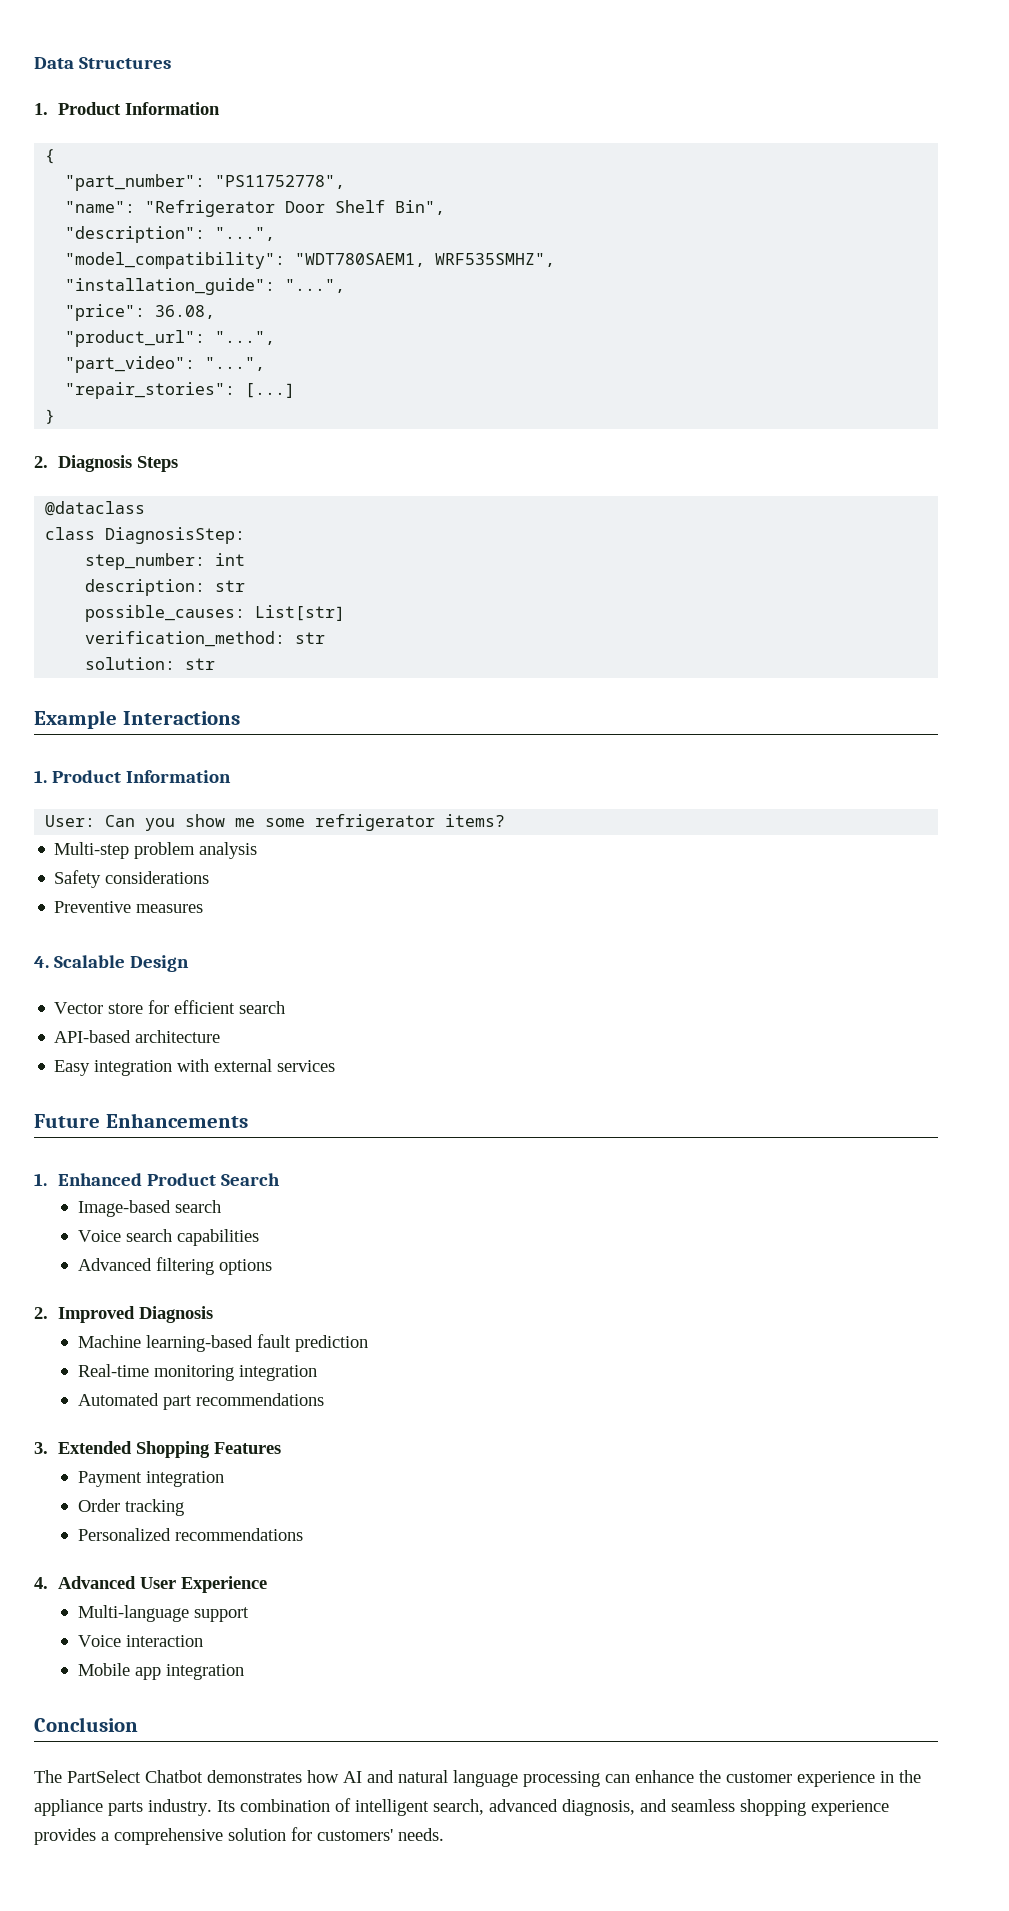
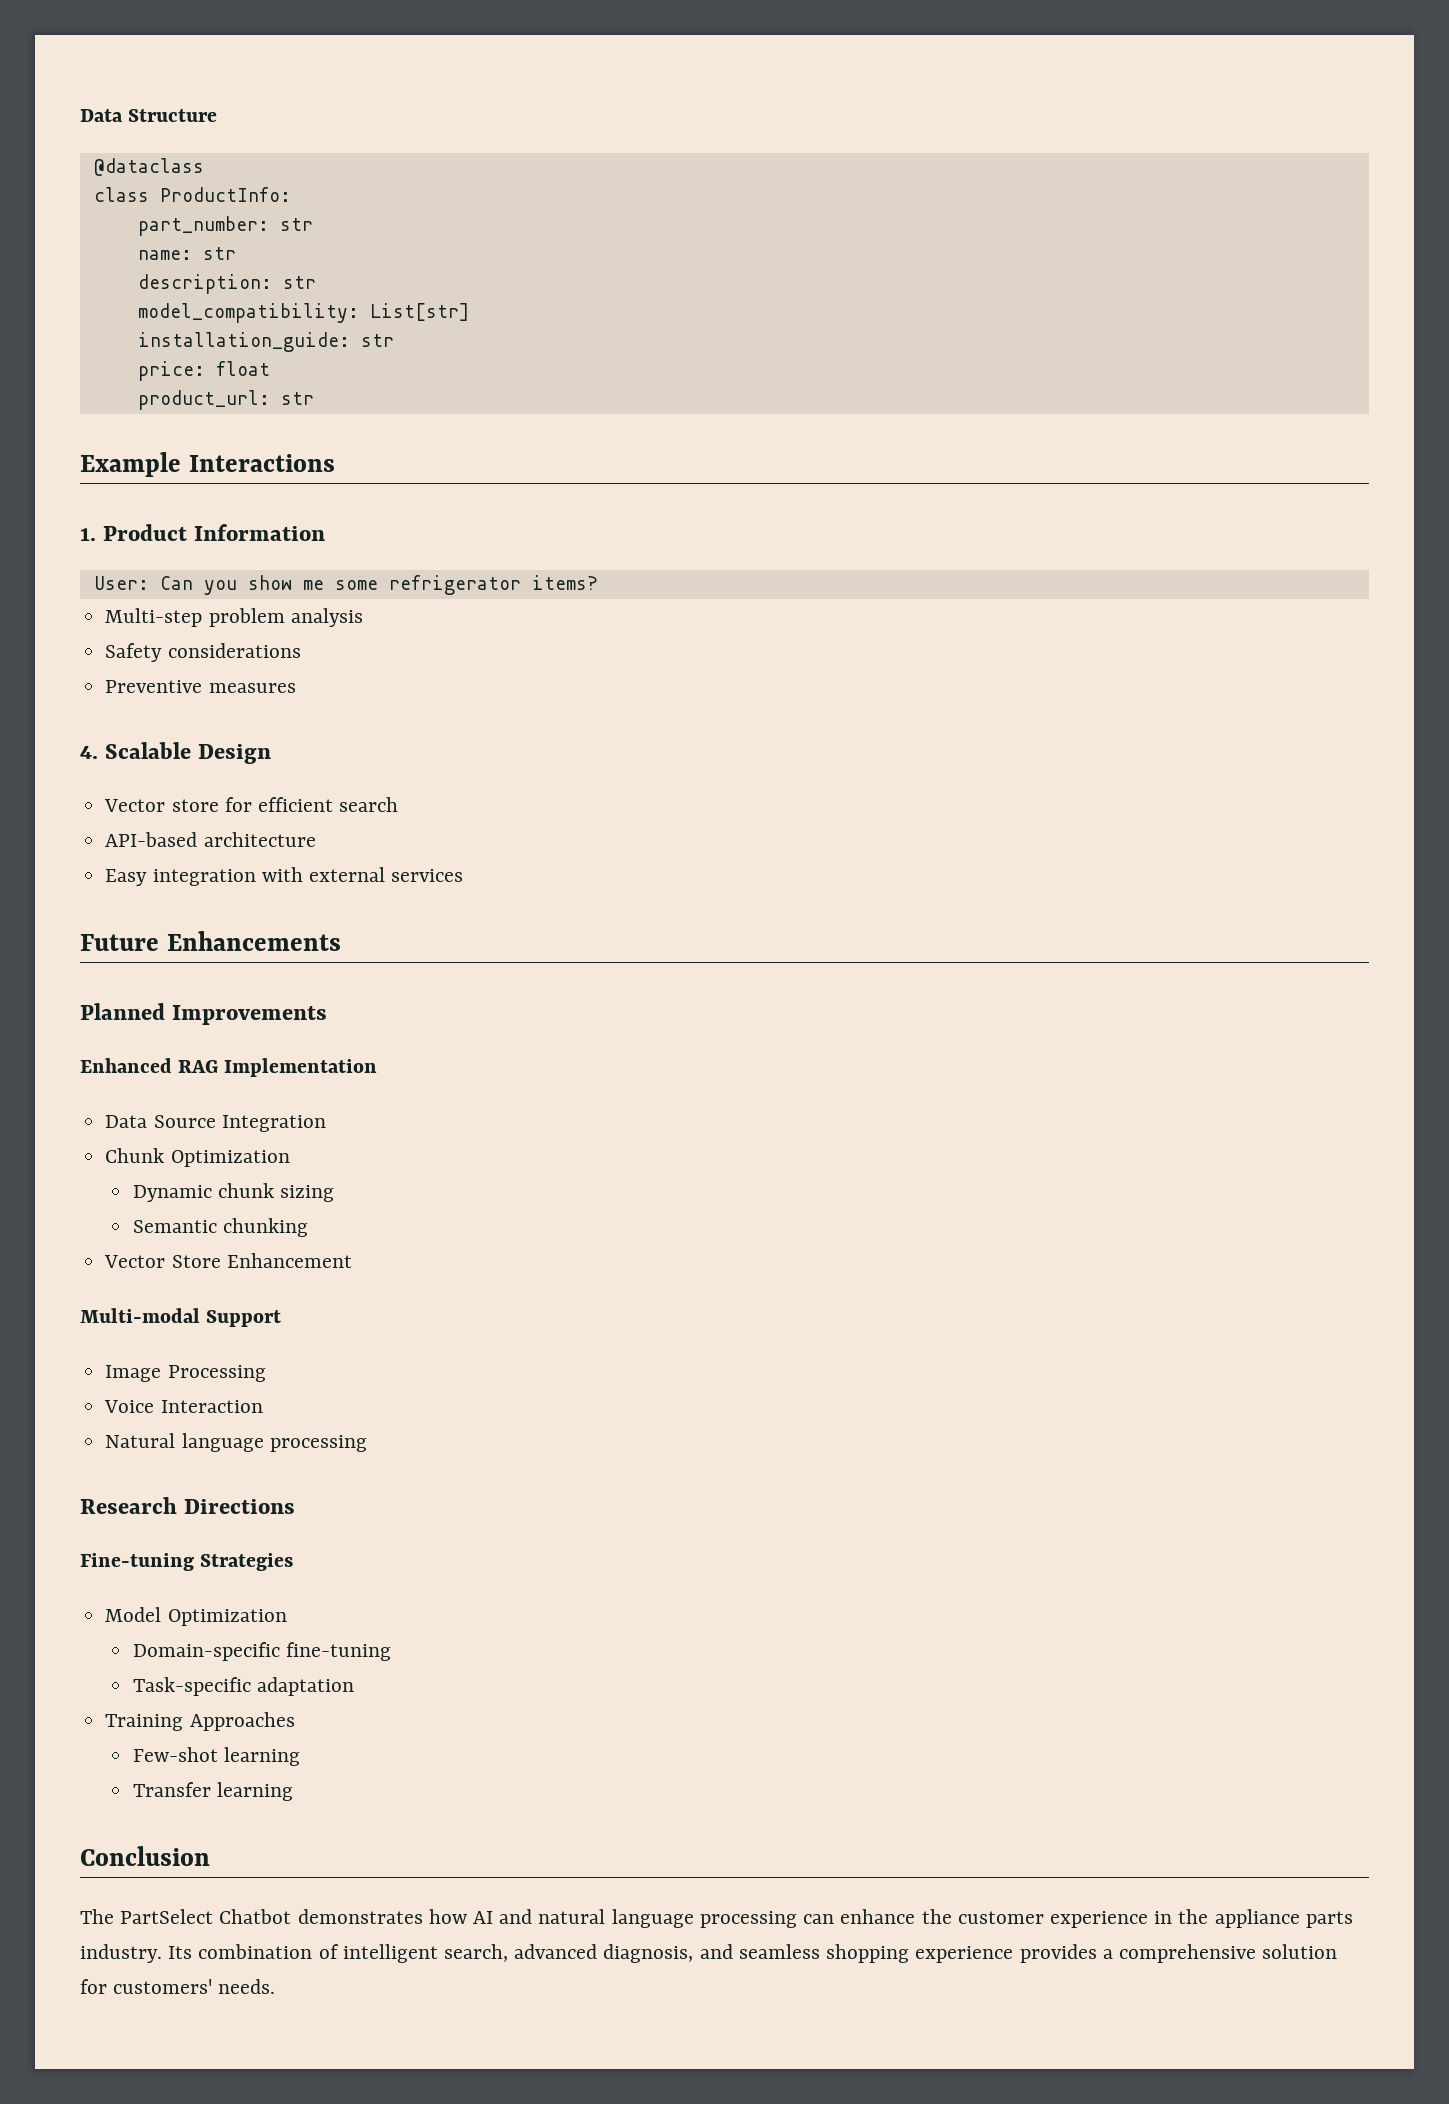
- Data Structures
- 1. Product Information
- {
- "part_number": "PS11752778",
- "name": "Refrigerator Door Shelf Bin",
- "description": "...",
- "model_compatibility": "WDT780SAEM1, WRF535SMHZ",
- "installation_guide": "...",
- "price": 36.08,
- "product_url": "...",
- "part_video": "...",
- "repair_stories": [...]
- }
- 2. Diagnosis Steps
+ Data Structure
  @dataclass
- class DiagnosisStep:
- step_number: int
+ class ProductInfo:
+ part_number: str
+ name: str
- possible_causes: List[str]
+ model_compatibility: List[str]
- verification_method: str
- solution: str
+ installation_guide: str
+ price: float
+ product_url: str
- 1. Enhanced Product Search
- Image-based search
- Voice search capabilities
- Advanced filtering options
- 2. Improved Diagnosis
- Machine learning-based fault prediction
- Real-time monitoring integration
- Automated part recommendations
- 3. Extended Shopping Features
- Payment integration
- Order tracking
- Personalized recommendations
- 4. Advanced User Experience
- Multi-language support
- Voice interaction
- Mobile app integration
+ Planned Improvements
+ Enhanced RAG Implementation
+ Data Source Integration
+ Chunk Optimization
+ Dynamic chunk sizing
+ Semantic chunking
+ Vector Store Enhancement
+ Multi-modal Support
+ Image Processing
+ Voice Interaction
+ Natural language processing
+ Research Directions
+ Fine-tuning Strategies
+ Model Optimization
+ Domain-specific fine-tuning
+ Task-specific adaptation
+ Training Approaches
+ Few-shot learning
+ Transfer learning

